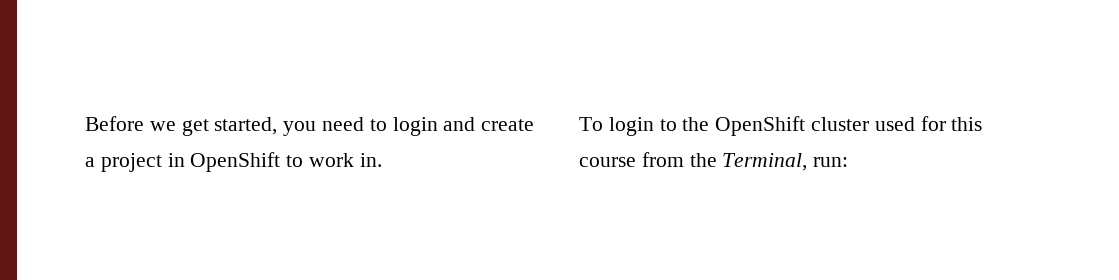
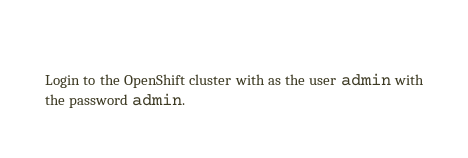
- Before we get started, you need to login and create a project in OpenShift to work in.
- To login to the OpenShift cluster used for this course from the Terminal, run:
+ Login to the OpenShift cluster with as the user admin with the password admin.

